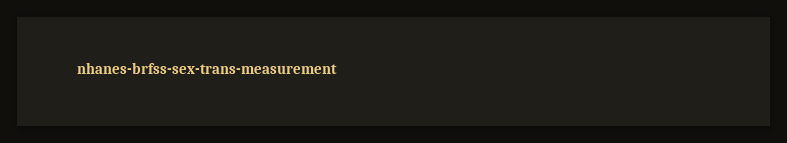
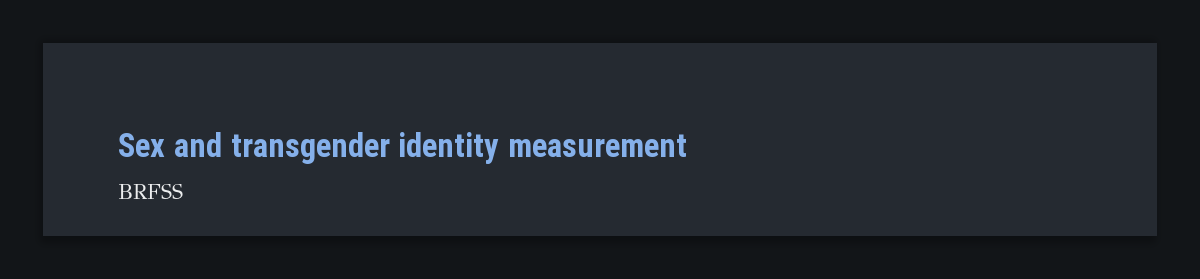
- nhanes-brfss-sex-trans-measurement
+ Sex and transgender identity measurement
+ BRFSS

